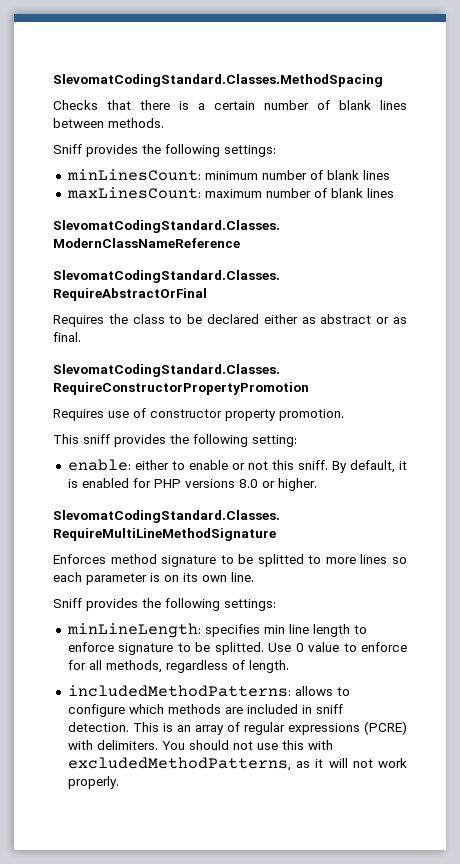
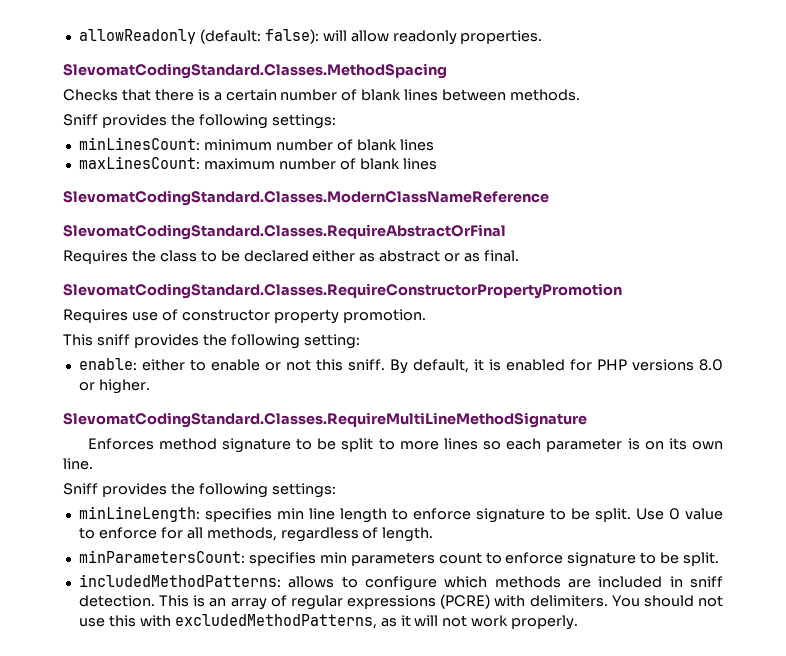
+ allowReadonly (default: false): will allow readonly properties.
- Enforces method signature to be splitted to more lines so each parameter is on its own line.
+ Enforces method signature to be split to more lines so each parameter is on its own line.
- minLineLength: specifies min line length to enforce signature to be splitted.
+ minLineLength: specifies min line length to enforce signature to be split.
+ minParametersCount: specifies min parameters count to enforce signature to be split.

